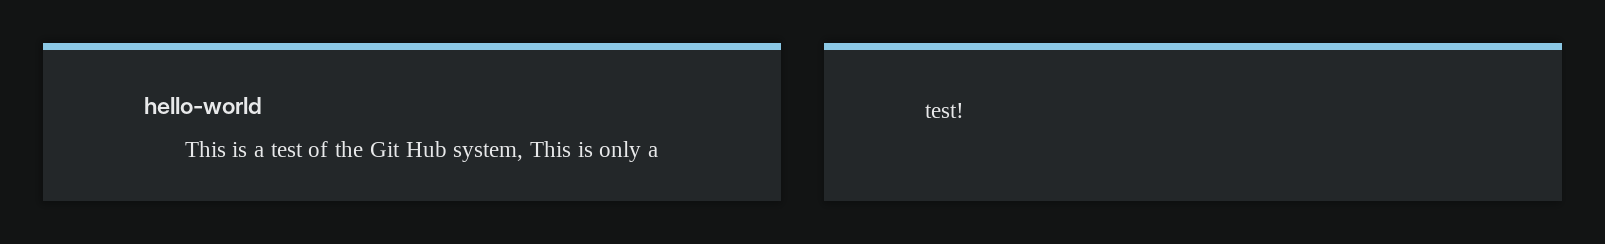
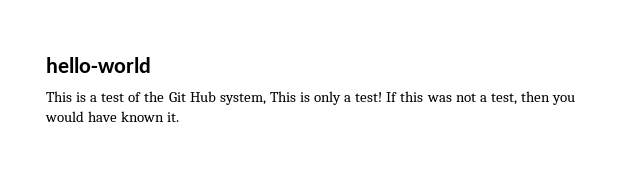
+ If this was not a test, then you would have known it.

